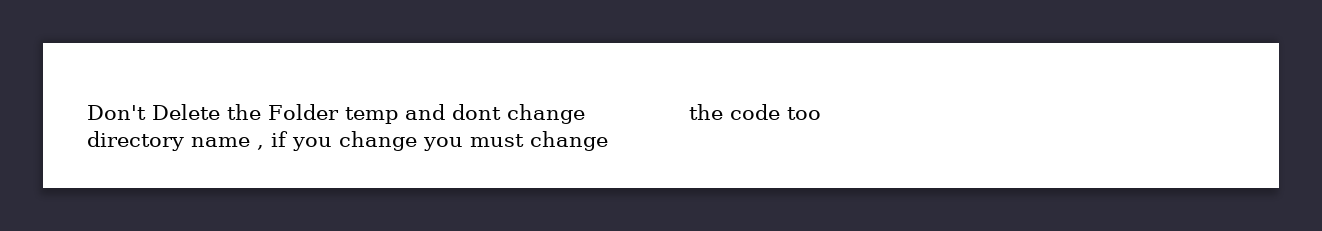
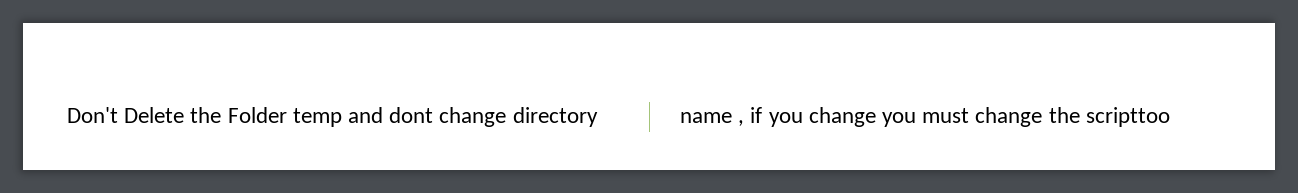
- Don't Delete the Folder temp and dont change directory name , if you change you must change the code too
+ Don't Delete the Folder temp and dont change directory name , if you change you must change the scripttoo

